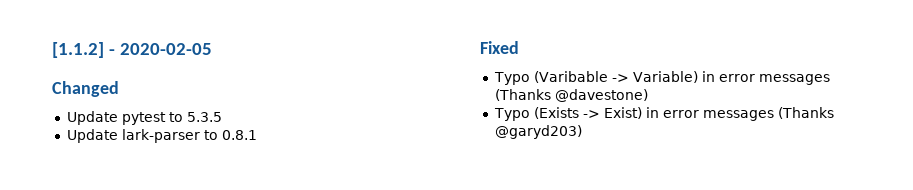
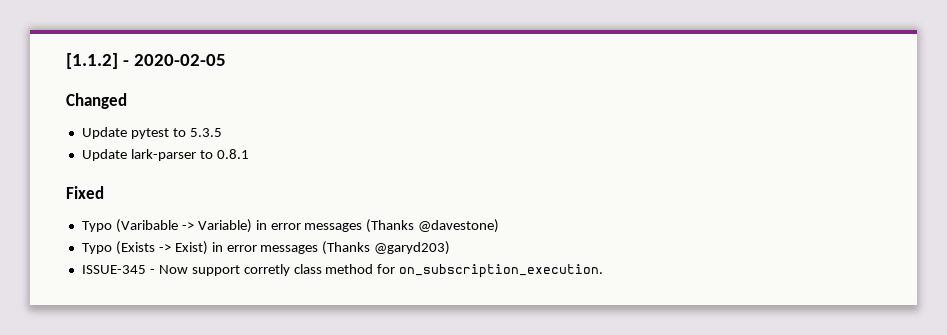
+ ISSUE-345 - Now support corretly class method for on_subscription_execution.

